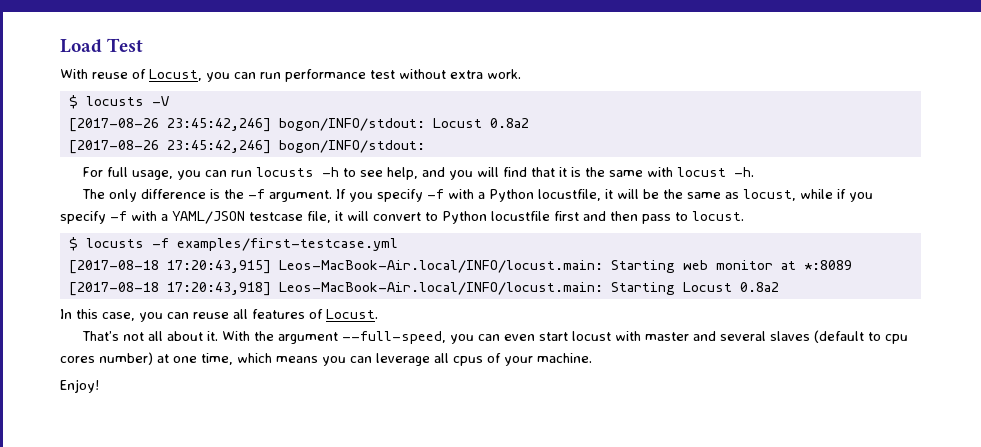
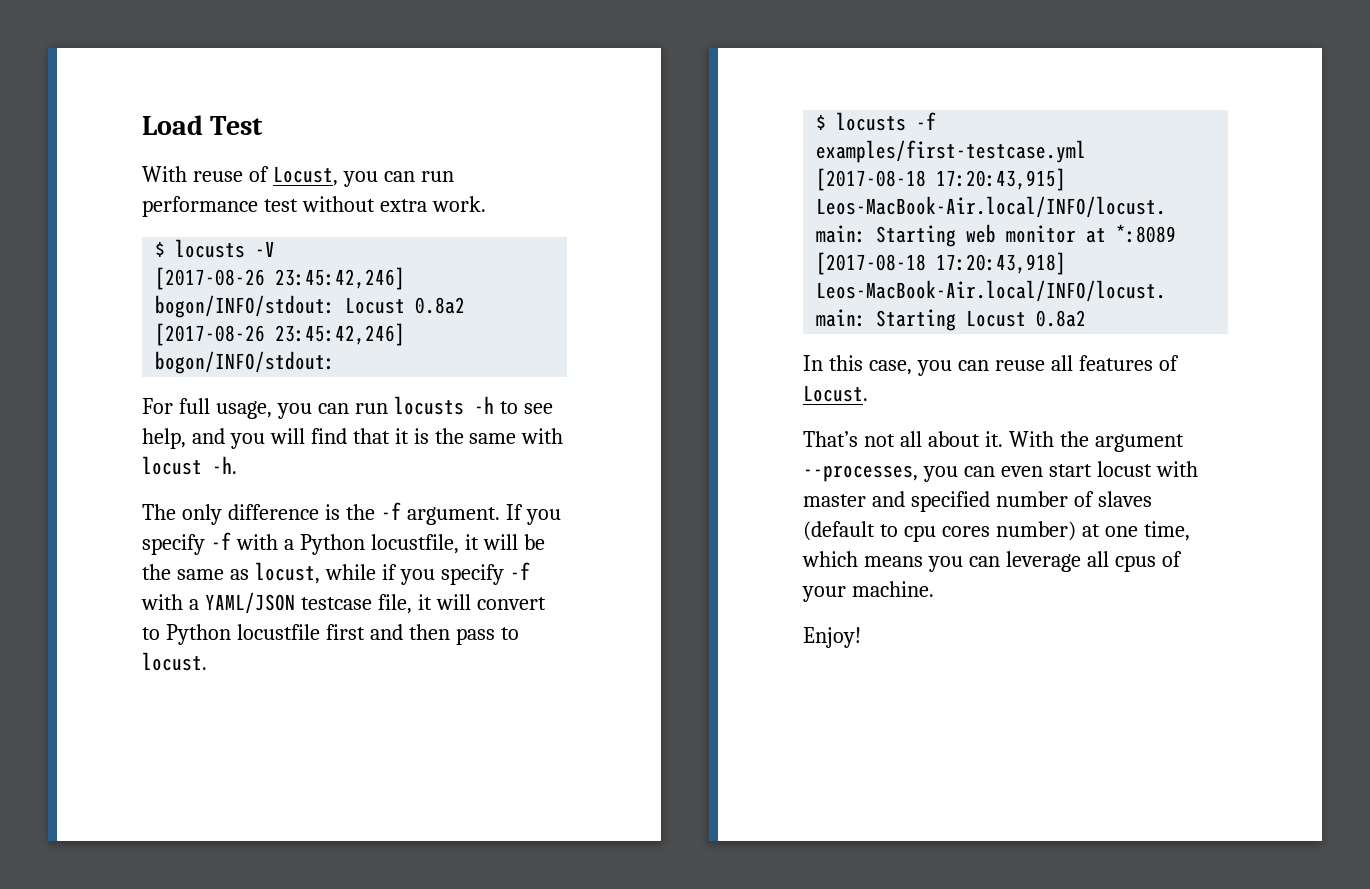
- With the argument --full-speed, you can even start locust with master and several slaves (default to cpu cores number) at one time, which means you can leverage all cpus of your machine.
+ With the argument --processes, you can even start locust with master and specified number of slaves (default to cpu cores number) at one time, which means you can leverage all cpus of your machine.

